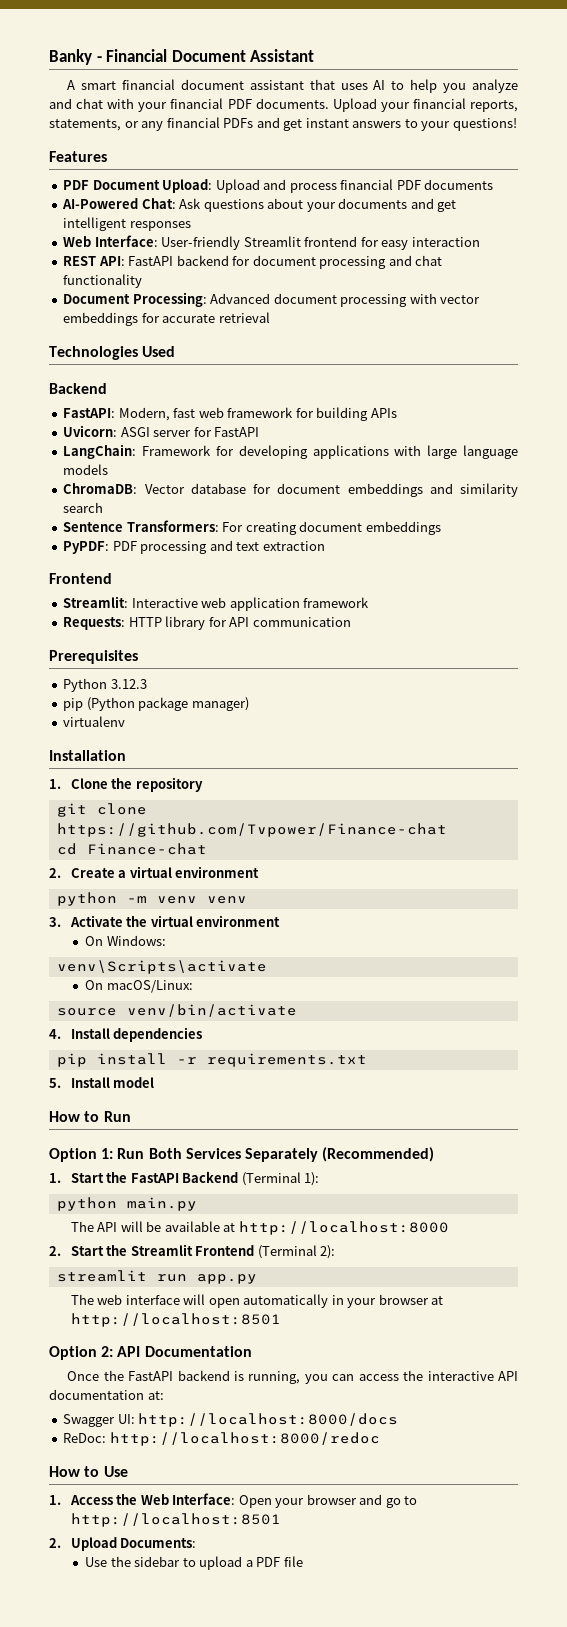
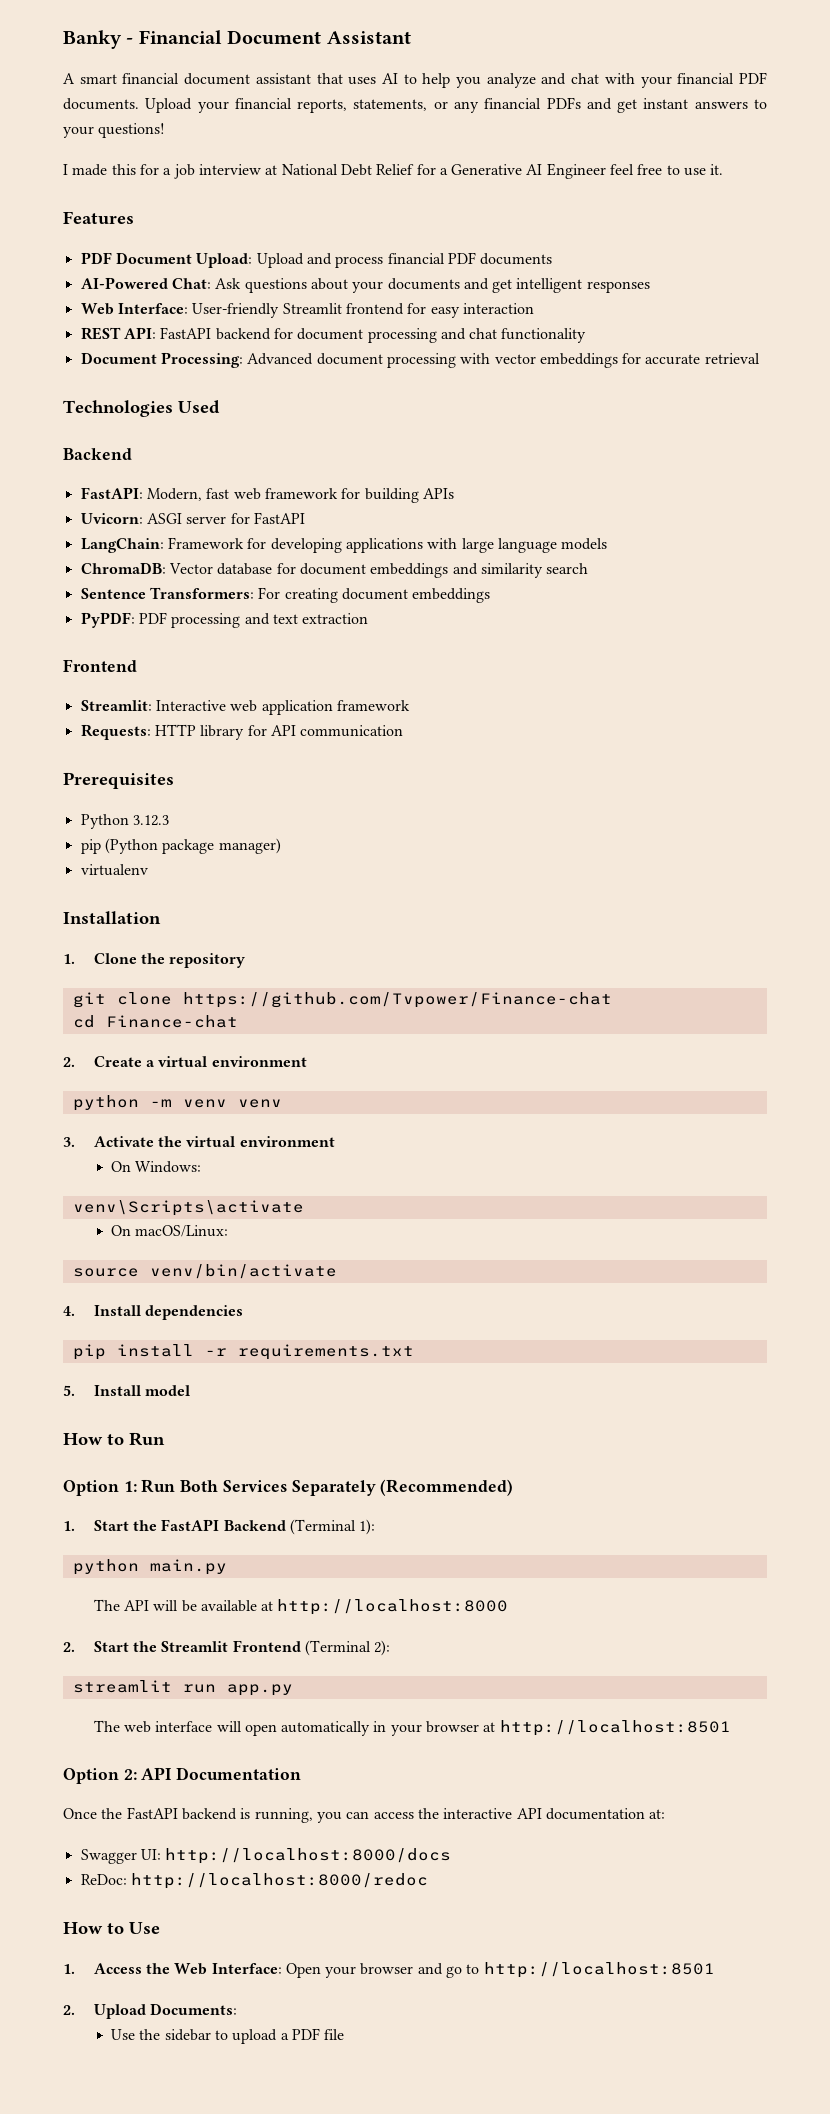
+ I made this for a job interview at National Debt Relief for a Generative AI Engineer feel free to use it.

